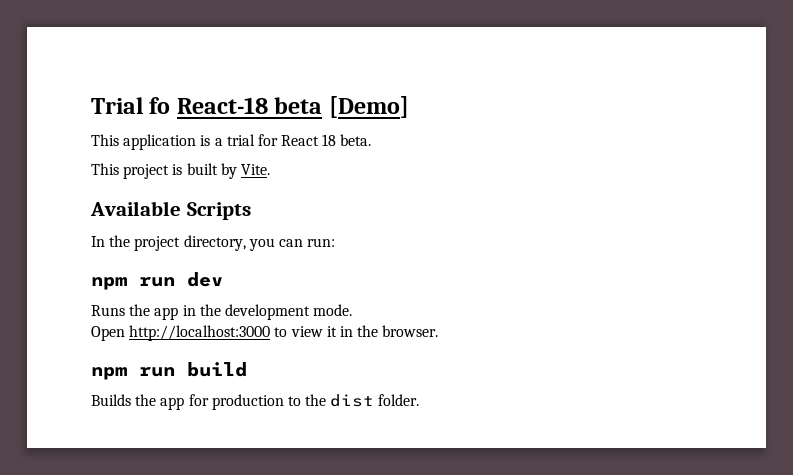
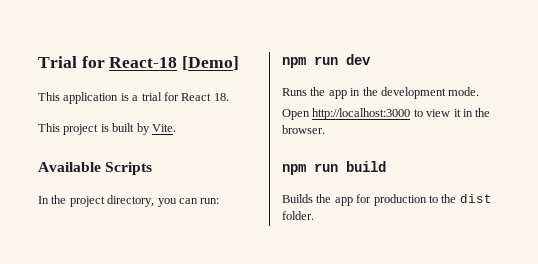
- Trial fo React-18 beta [Demo]
+ Trial for React-18 [Demo]
- This application is a trial for React 18 beta.
+ This application is a trial for React 18.

